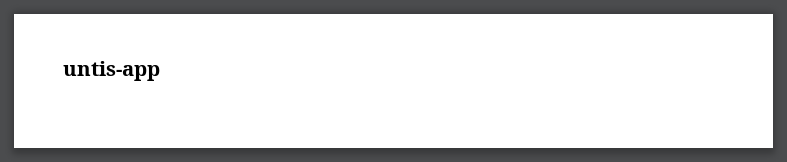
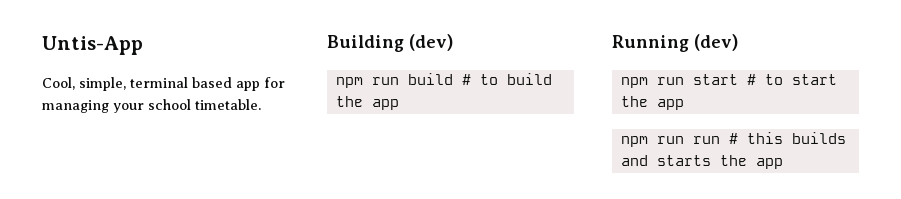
- untis-app
+ Untis-App
+ Cool, simple, terminal based app for managing your school timetable.
+ Building (dev)
+ npm run build # to build the app
+ Running (dev)
+ npm run start # to start the app
+ npm run run # this builds and starts the app

